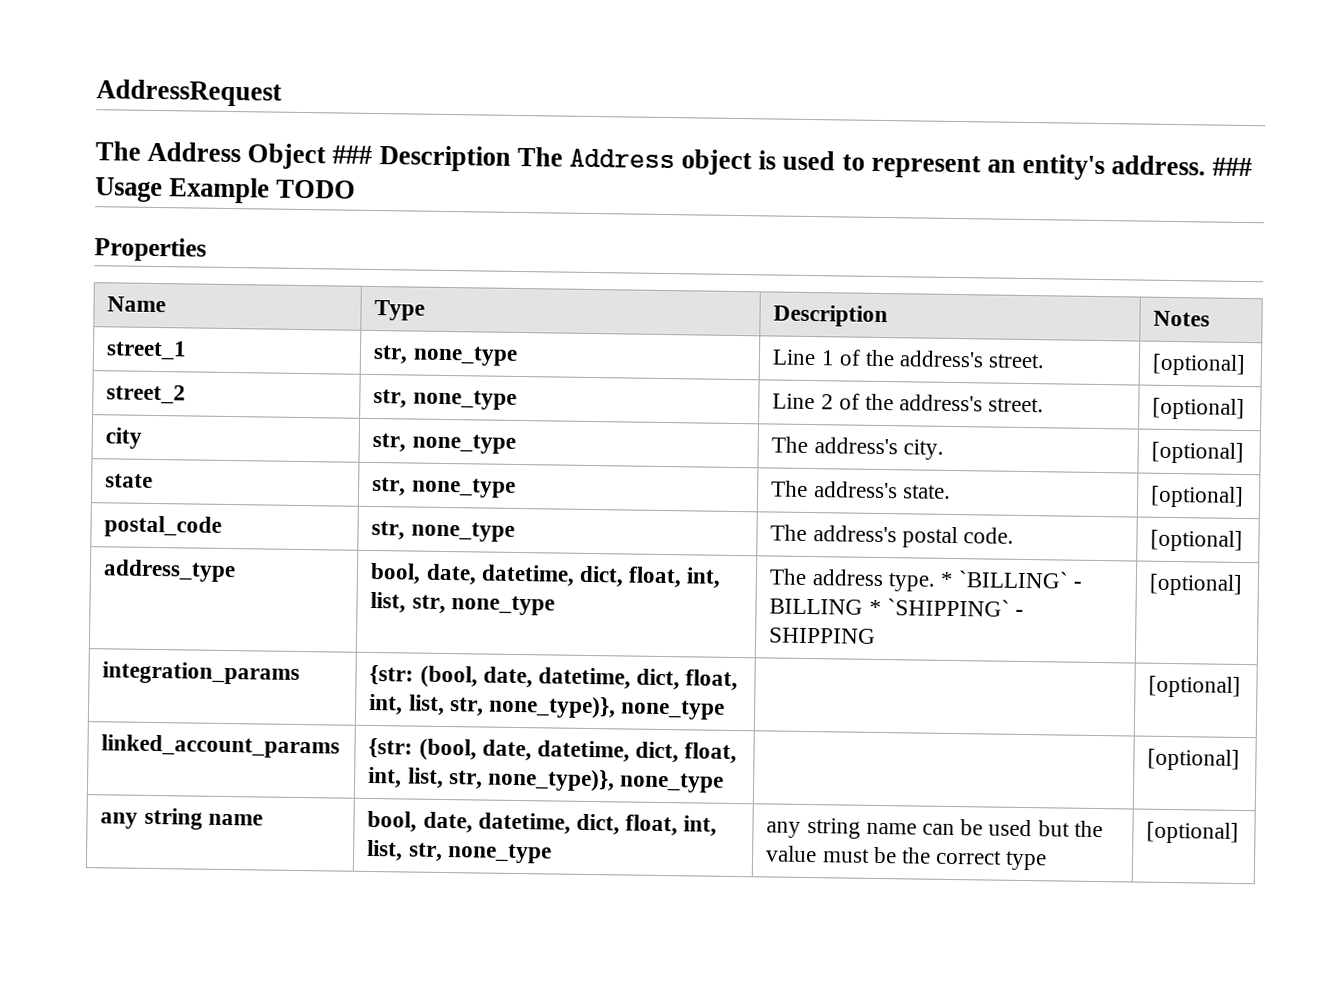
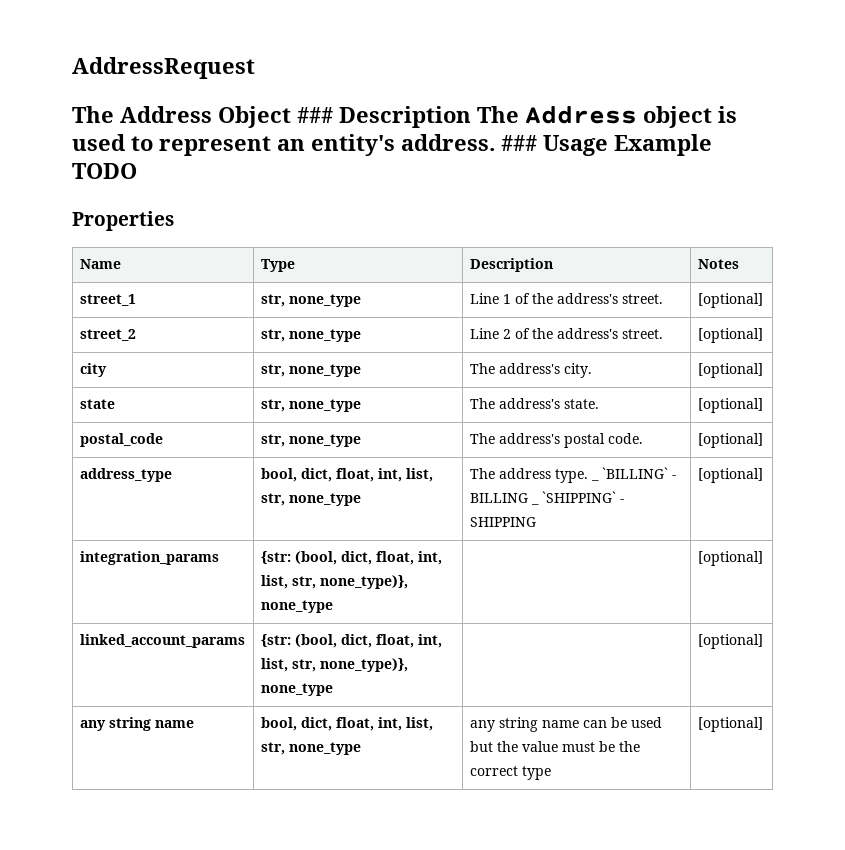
- address_type | bool, date, datetime, dict, float, int, list, str, none_type | The address type. * `BILLING` - BILLING * `SHIPPING` - SHIPPING | [optional]
+ address_type | bool, dict, float, int, list, str, none_type | The address type. _ `BILLING` - BILLING _ `SHIPPING` - SHIPPING | [optional]
- integration_params | {str: (bool, date, datetime, dict, float, int, list, str, none_type)}, none_type | | [optional]
+ integration_params | {str: (bool, dict, float, int, list, str, none_type)}, none_type | | [optional]
- linked_account_params | {str: (bool, date, datetime, dict, float, int, list, str, none_type)}, none_type | | [optional]
+ linked_account_params | {str: (bool, dict, float, int, list, str, none_type)}, none_type | | [optional]
- any string name | bool, date, datetime, dict, float, int, list, str, none_type | any string name can be used but the value must be the correct type | [optional]
+ any string name | bool, dict, float, int, list, str, none_type | any string name can be used but the value must be the correct type | [optional]

